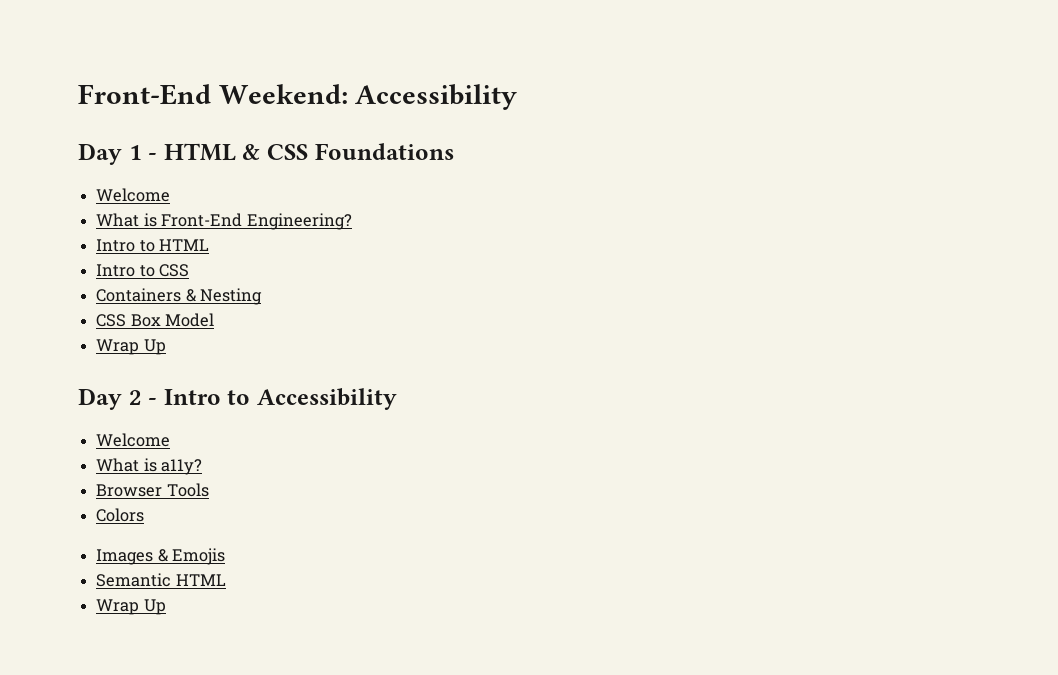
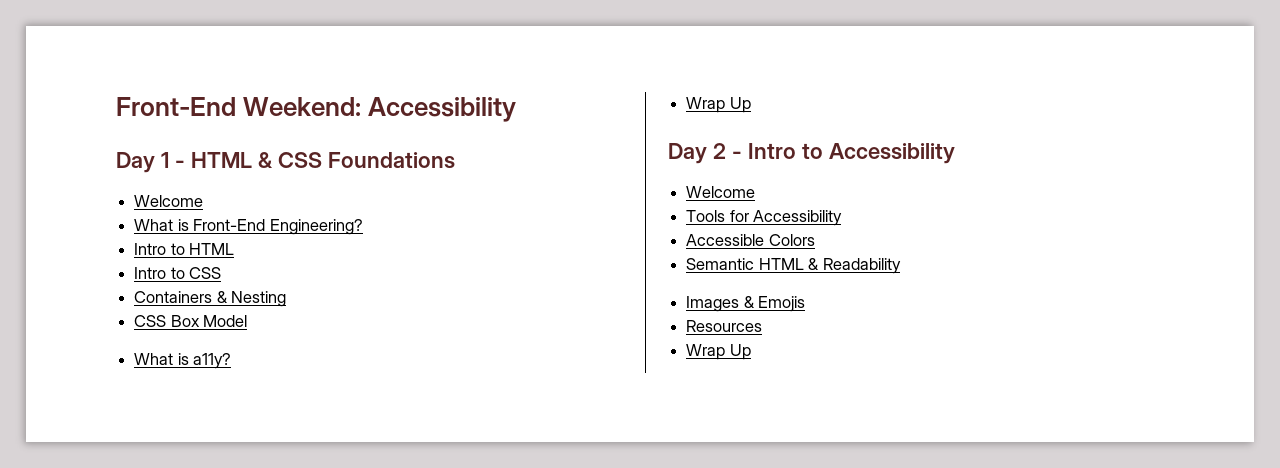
+ What is a11y?
- What is a11y?
- Browser Tools
- Colors
+ Tools for Accessibility
+ Accessible Colors
+ Semantic HTML & Readability
- Semantic HTML
+ Resources

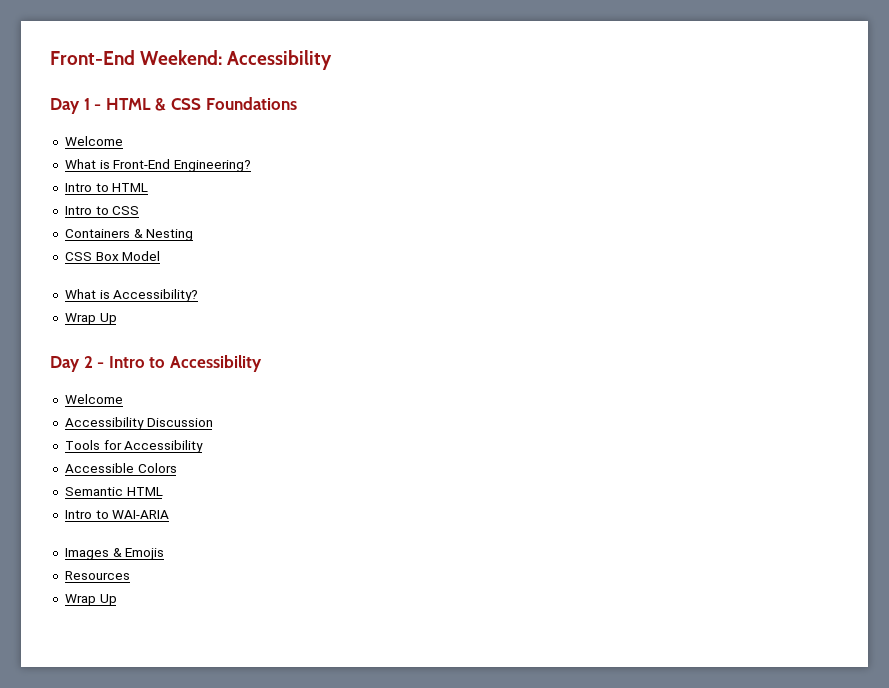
- What is a11y?
+ What is Accessibility?
+ Accessibility Discussion
- Semantic HTML & Readability
+ Semantic HTML
+ Intro to WAI-ARIA

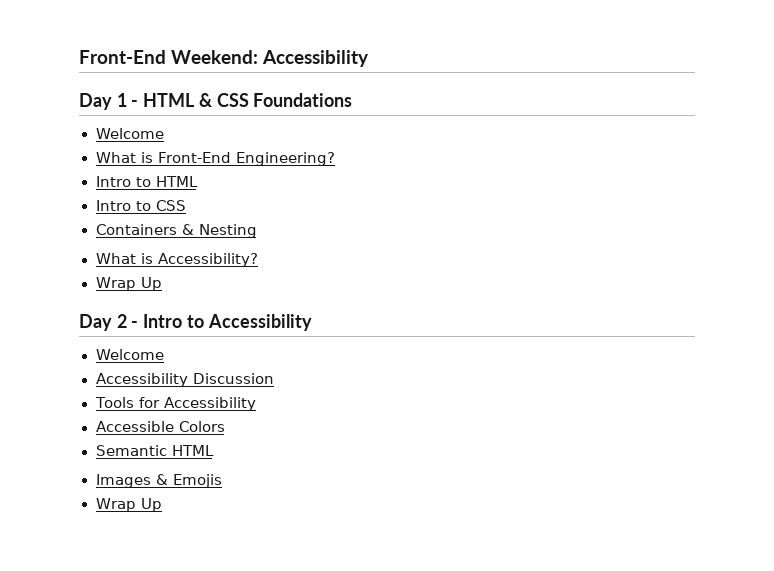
- CSS Box Model
- Intro to WAI-ARIA
- Resources

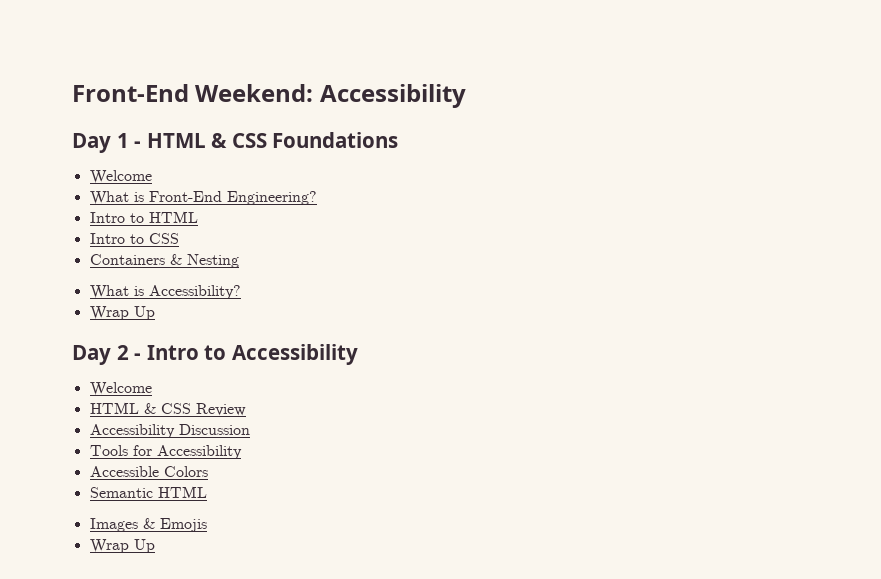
+ HTML & CSS Review

